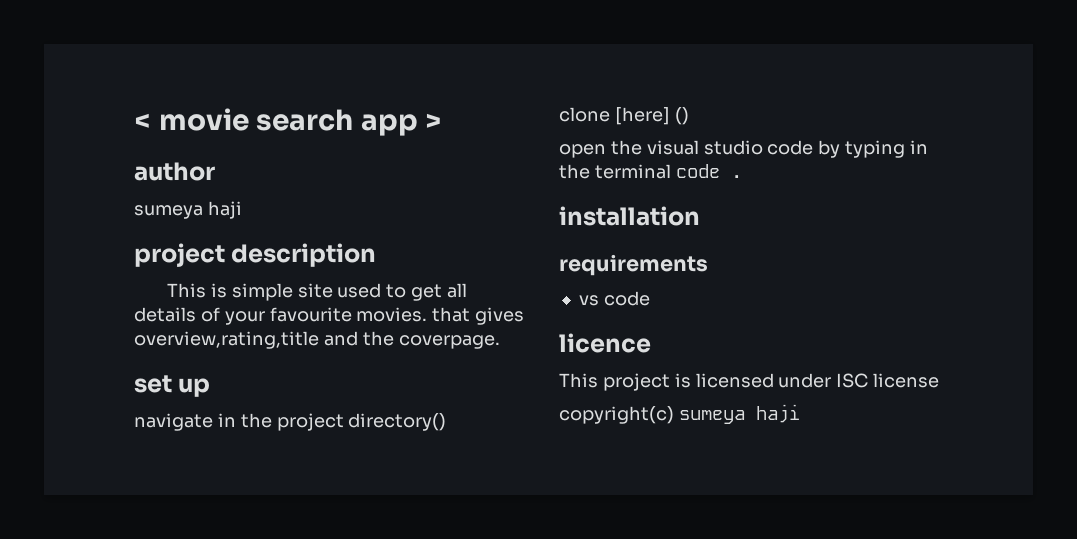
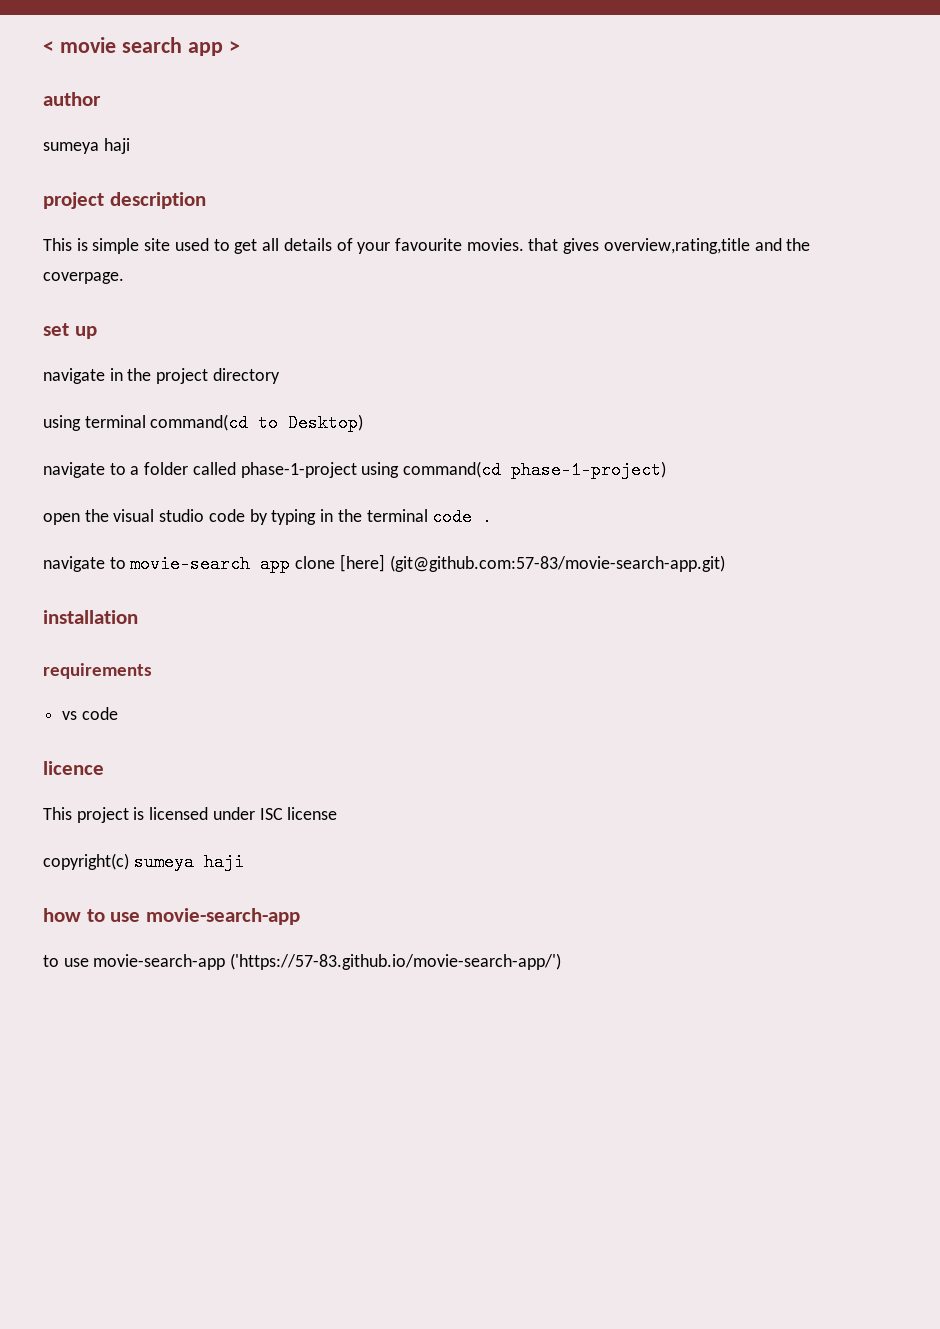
- navigate in the project directory()
- clone [here] ()
+ navigate in the project directory
+ using terminal command(cd to Desktop)
+ navigate to a folder called phase-1-project using command(cd phase-1-project)
+ navigate to movie-search app clone [here] (git@github.com:57-83/movie-search-app.git)
+ how to use movie-search-app
+ to use movie-search-app ('https://57-83.github.io/movie-search-app/')

